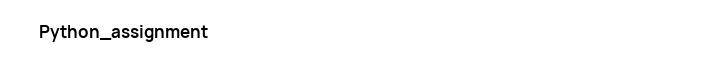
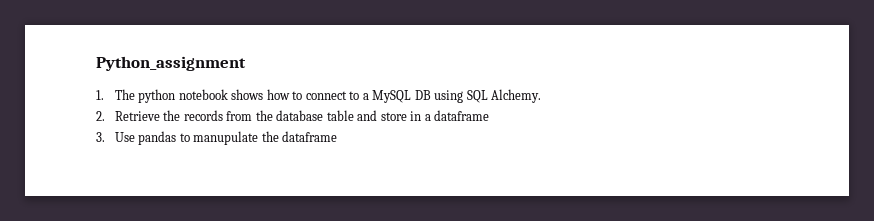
+ 1. The python notebook shows how to connect to a MySQL DB using SQL Alchemy.
+ 2. Retrieve the records from the database table and store in a dataframe
+ 3. Use pandas to manupulate the dataframe

